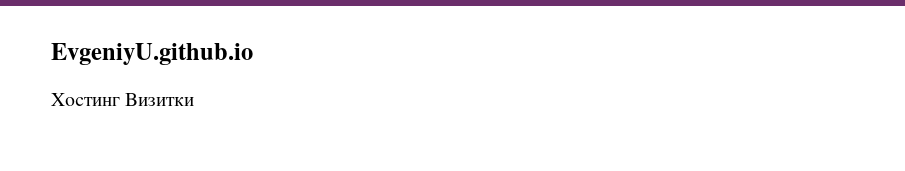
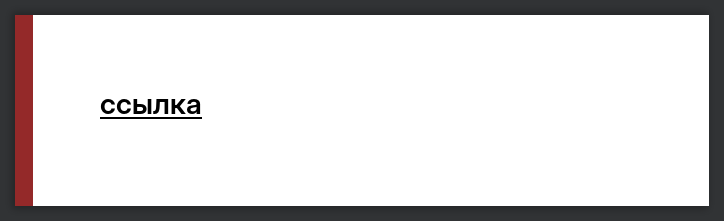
- EvgeniyU.github.io
- Хостинг Визитки
+ ссылка

